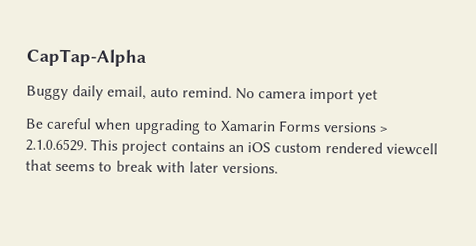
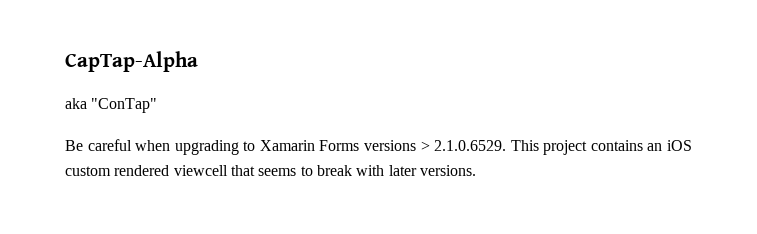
- Buggy daily email, auto remind. No camera import yet
+ aka "ConTap"

